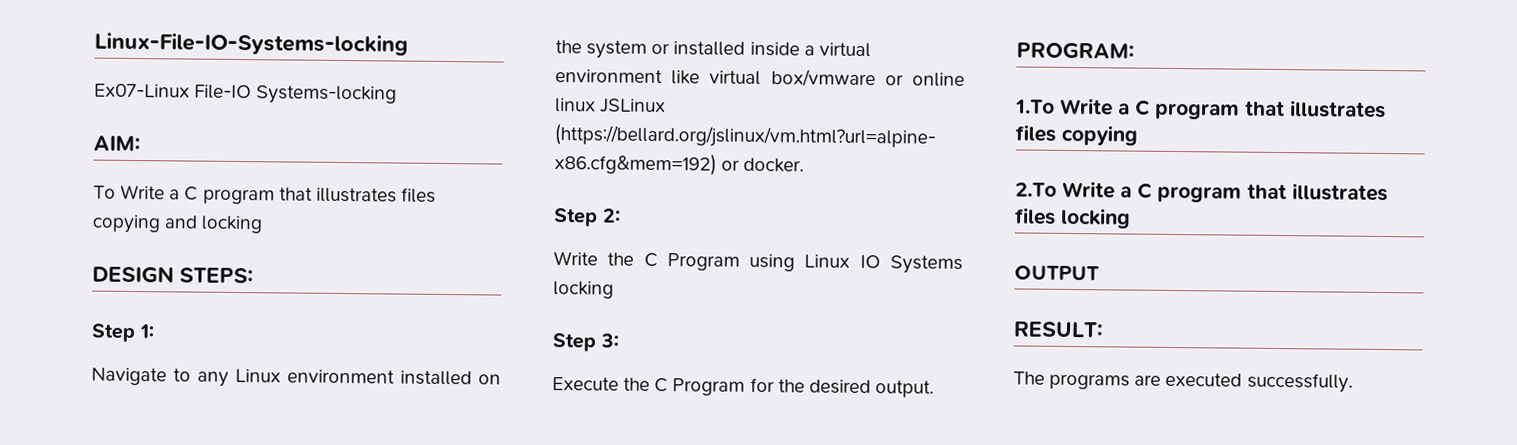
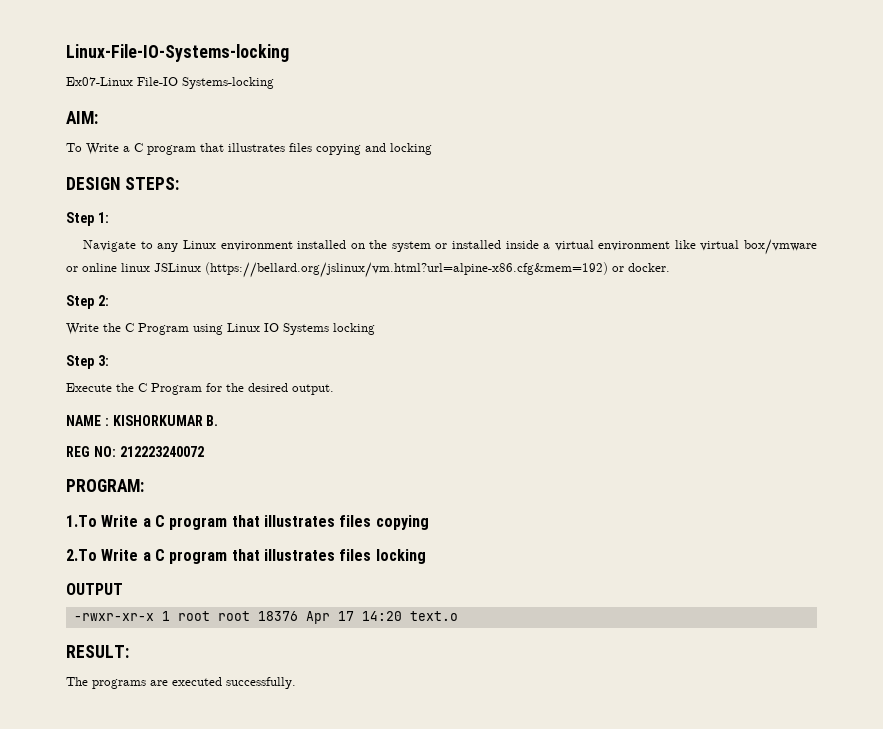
+ NAME : KISHORKUMAR B.
+ REG NO: 212223240072
+ -rwxr-xr-x 1 root root 18376 Apr 17 14:20 text.o

